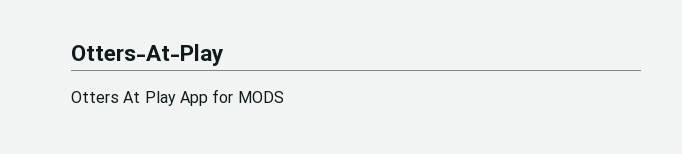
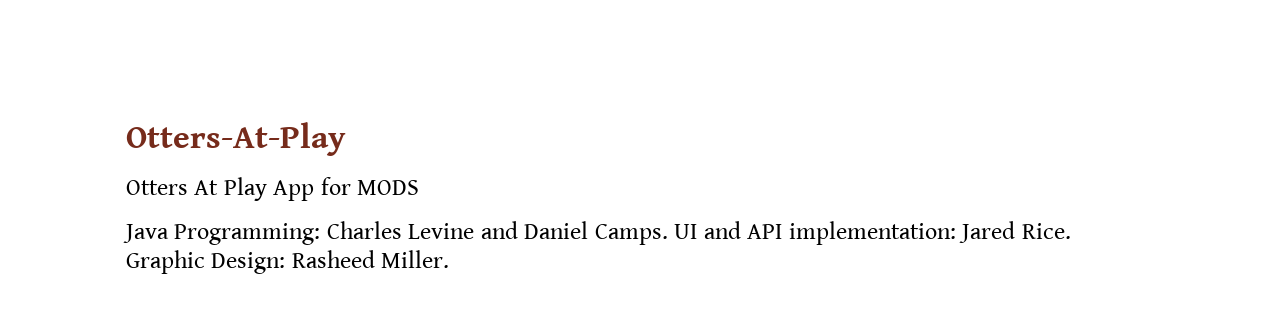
+ Java Programming: Charles Levine and Daniel Camps. UI and API implementation: Jared Rice. Graphic Design: Rasheed Miller.

